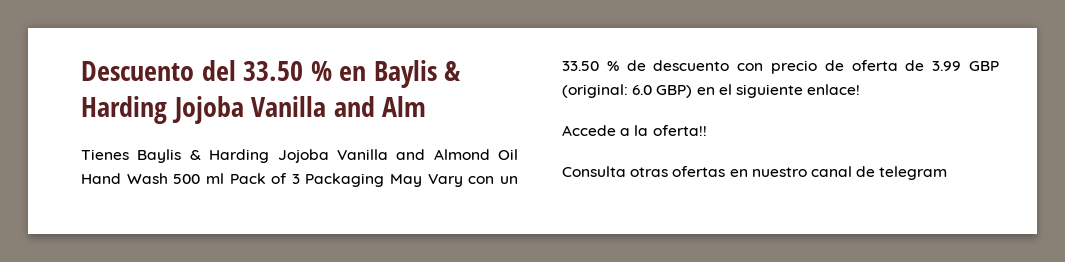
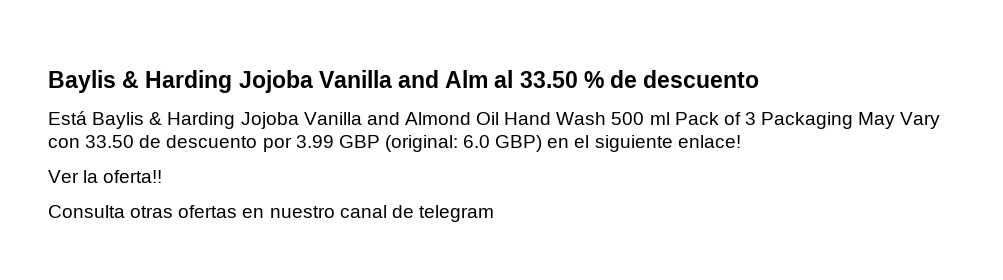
- Descuento del 33.50 % en Baylis & Harding Jojoba Vanilla and Alm
- Tienes Baylis & Harding Jojoba Vanilla and Almond Oil Hand Wash 500 ml Pack of 3 Packaging May Vary con un 33.50 % de descuento con precio de oferta de 3.99 GBP (original: 6.0 GBP) en el siguiente enlace!
+ Baylis & Harding Jojoba Vanilla and Alm al 33.50 % de descuento
+ Está Baylis & Harding Jojoba Vanilla and Almond Oil Hand Wash 500 ml Pack of 3 Packaging May Vary con 33.50 de descuento por 3.99 GBP (original: 6.0 GBP) en el siguiente enlace!
- Accede a la oferta!!
+ Ver la oferta!!

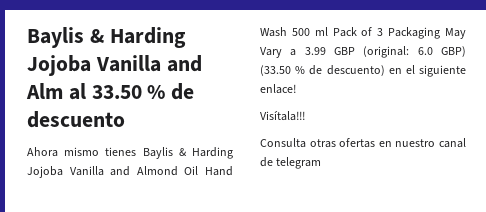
- Está Baylis & Harding Jojoba Vanilla and Almond Oil Hand Wash 500 ml Pack of 3 Packaging May Vary con 33.50 de descuento por 3.99 GBP (original: 6.0 GBP) en el siguiente enlace!
+ Ahora mismo tienes Baylis & Harding Jojoba Vanilla and Almond Oil Hand Wash 500 ml Pack of 3 Packaging May Vary a 3.99 GBP (original: 6.0 GBP) (33.50 % de descuento) en el siguiente enlace!
- Ver la oferta!!
+ Visítala!!!

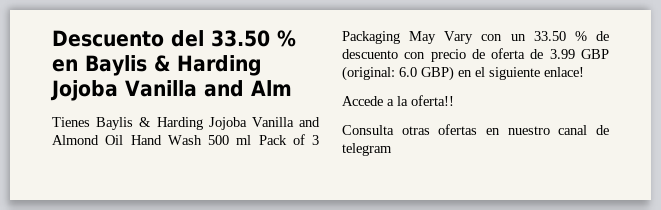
- Baylis & Harding Jojoba Vanilla and Alm al 33.50 % de descuento
- Ahora mismo tienes Baylis & Harding Jojoba Vanilla and Almond Oil Hand Wash 500 ml Pack of 3 Packaging May Vary a 3.99 GBP (original: 6.0 GBP) (33.50 % de descuento) en el siguiente enlace!
+ Descuento del 33.50 % en Baylis & Harding Jojoba Vanilla and Alm
+ Tienes Baylis & Harding Jojoba Vanilla and Almond Oil Hand Wash 500 ml Pack of 3 Packaging May Vary con un 33.50 % de descuento con precio de oferta de 3.99 GBP (original: 6.0 GBP) en el siguiente enlace!
- Visítala!!!
+ Accede a la oferta!!

